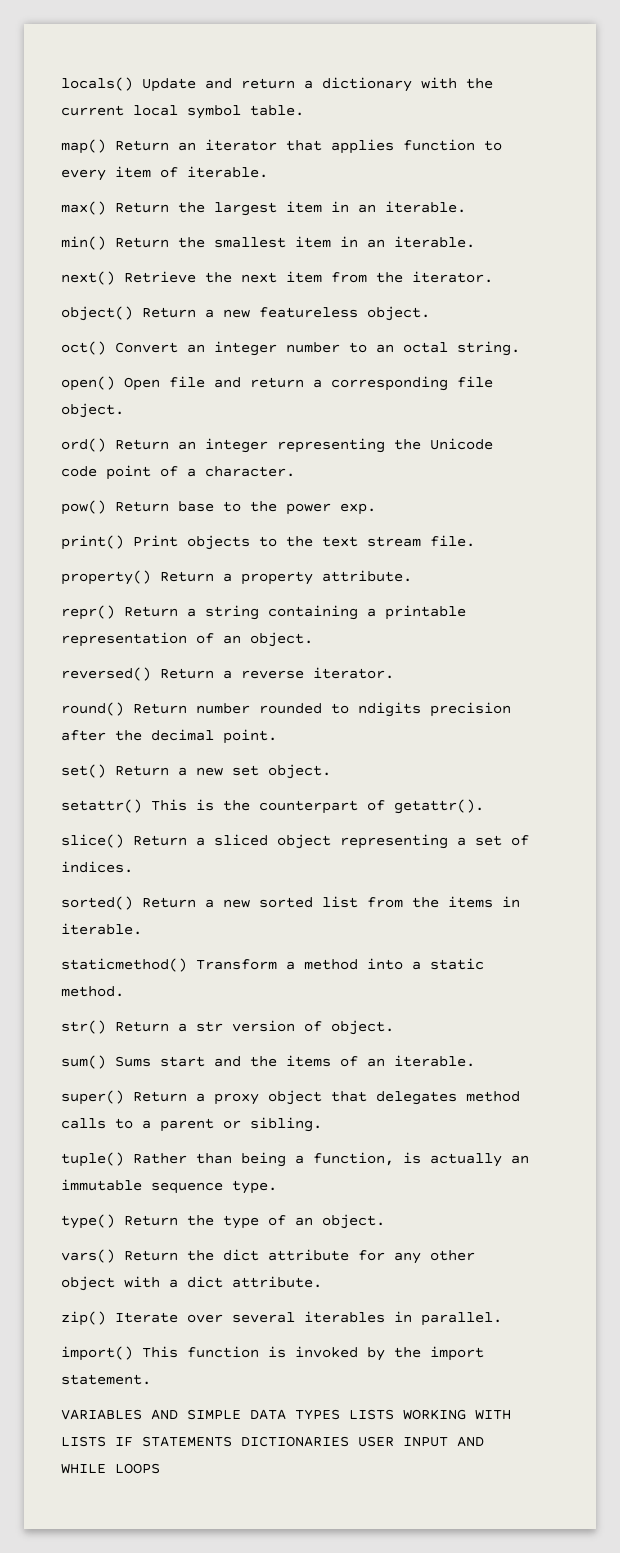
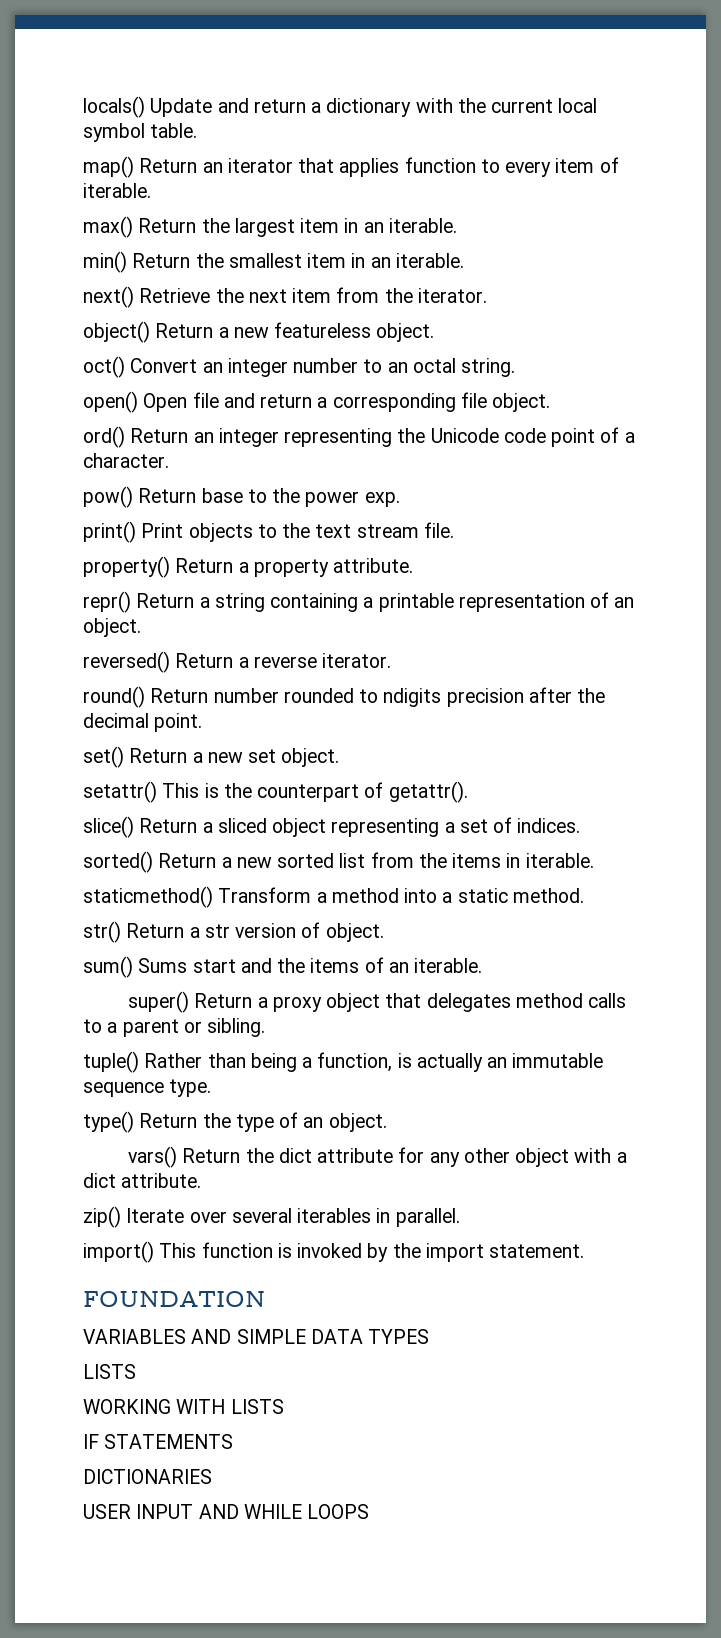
+ FOUNDATION
- VARIABLES AND SIMPLE DATA TYPES LISTS WORKING WITH LISTS IF STATEMENTS DICTIONARIES USER INPUT AND WHILE LOOPS
+ VARIABLES AND SIMPLE DATA TYPES
+ LISTS
+ WORKING WITH LISTS
+ IF STATEMENTS
+ DICTIONARIES
+ USER INPUT AND WHILE LOOPS

